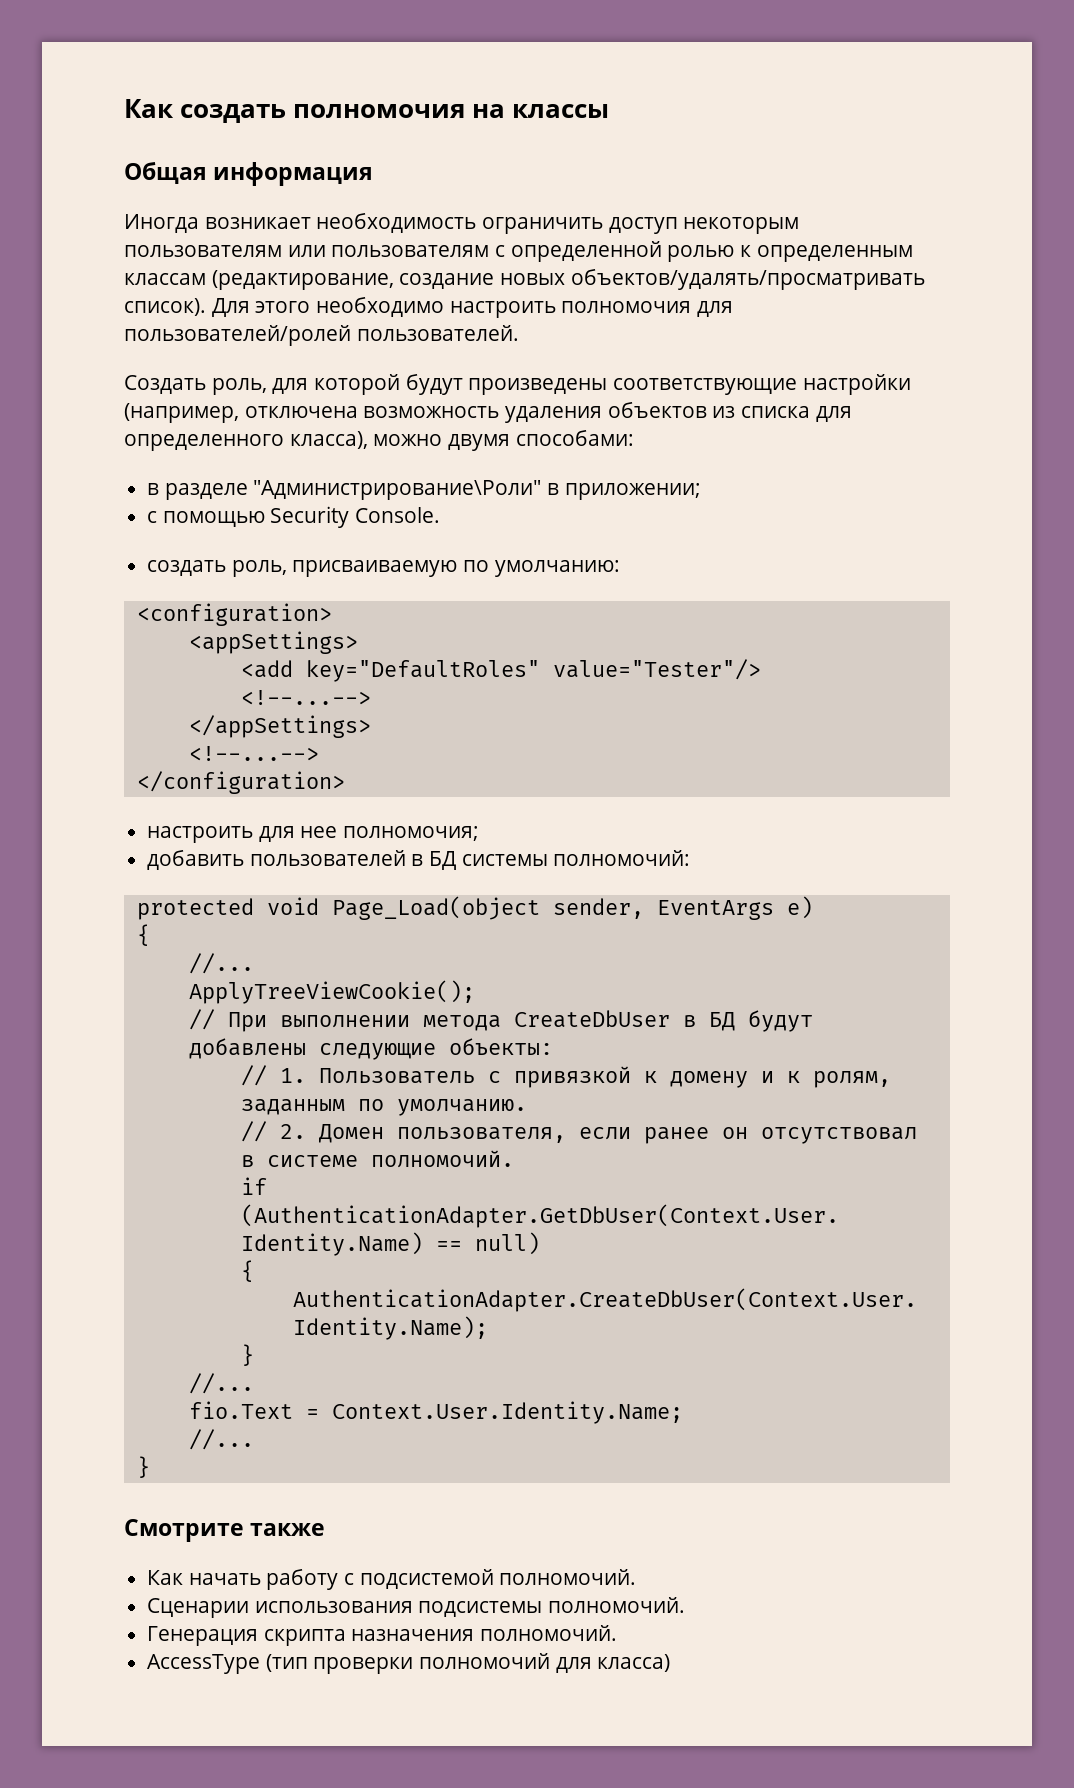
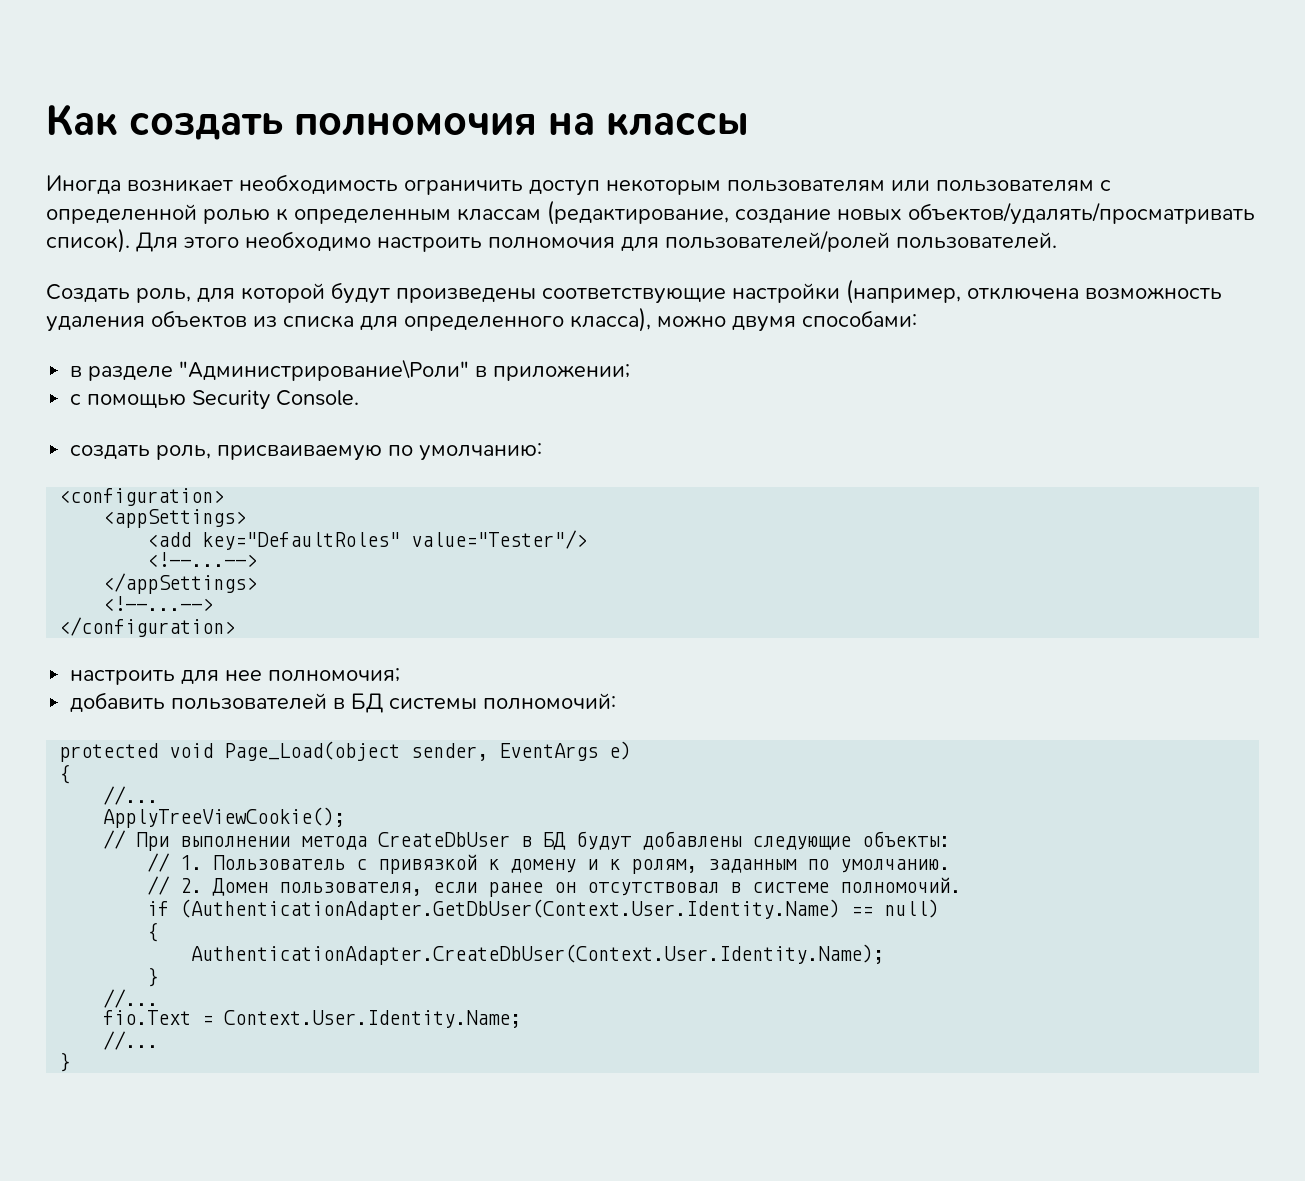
- Общая информация
- Смотрите также
- Как начать работу с подсистемой полномочий.
- Сценарии использования подсистемы полномочий.
- Генерация скрипта назначения полномочий.
- AccessType (тип проверки полномочий для класса)

